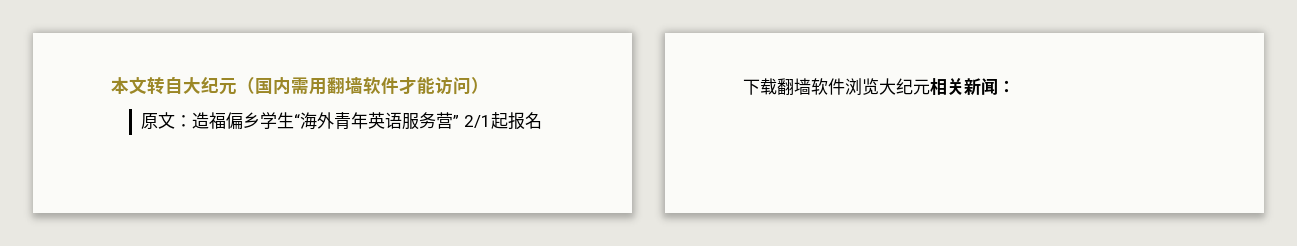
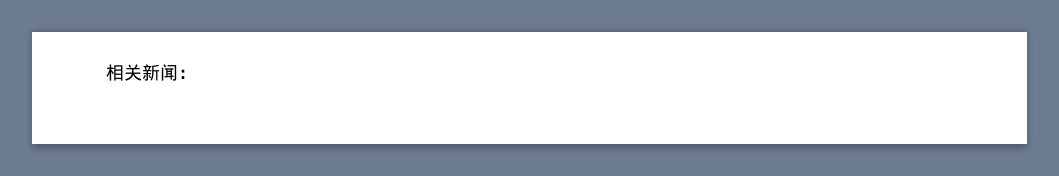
- 本文转自大纪元（国内需用翻墙软件才能访问）
- 原文：造福偏乡学生“海外青年英语服务营” 2/1起报名
- 下载翻墙软件浏览大纪元相关新闻：
+ 相关新闻：

